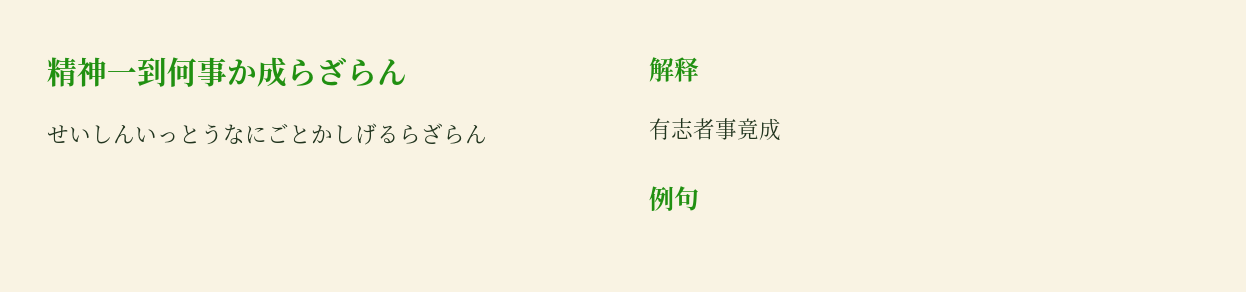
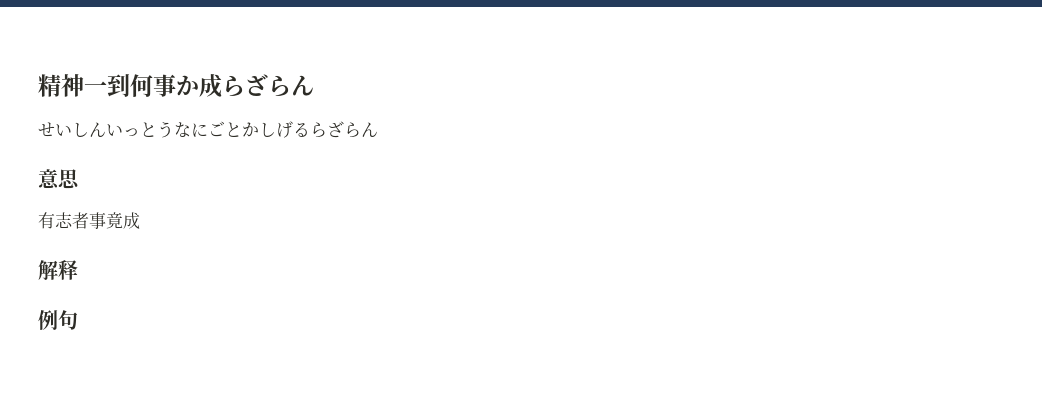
- 解释
+ 意思
+ 解释

